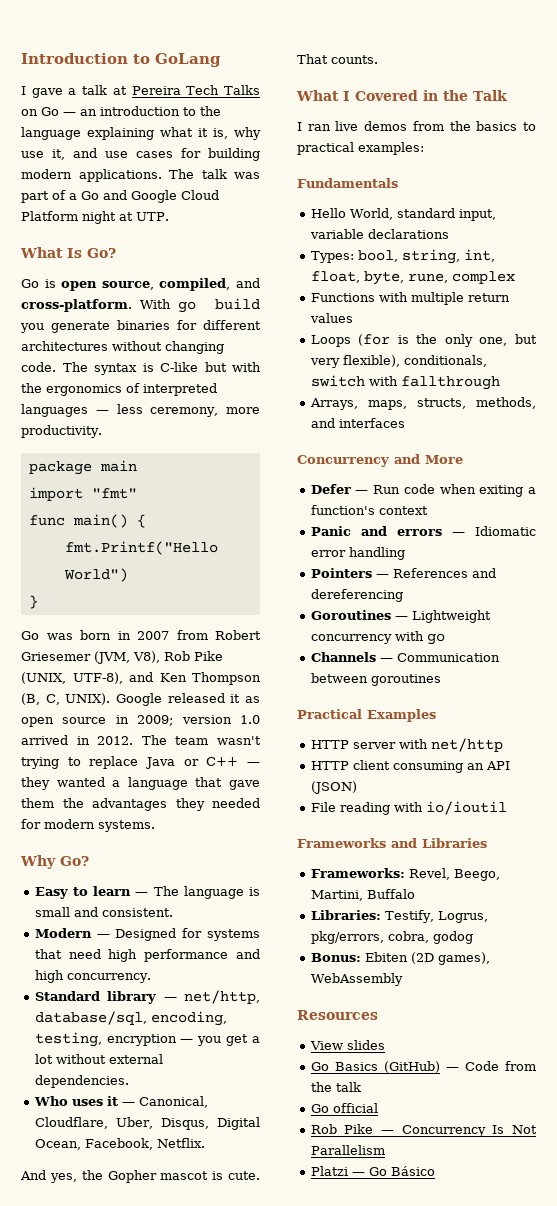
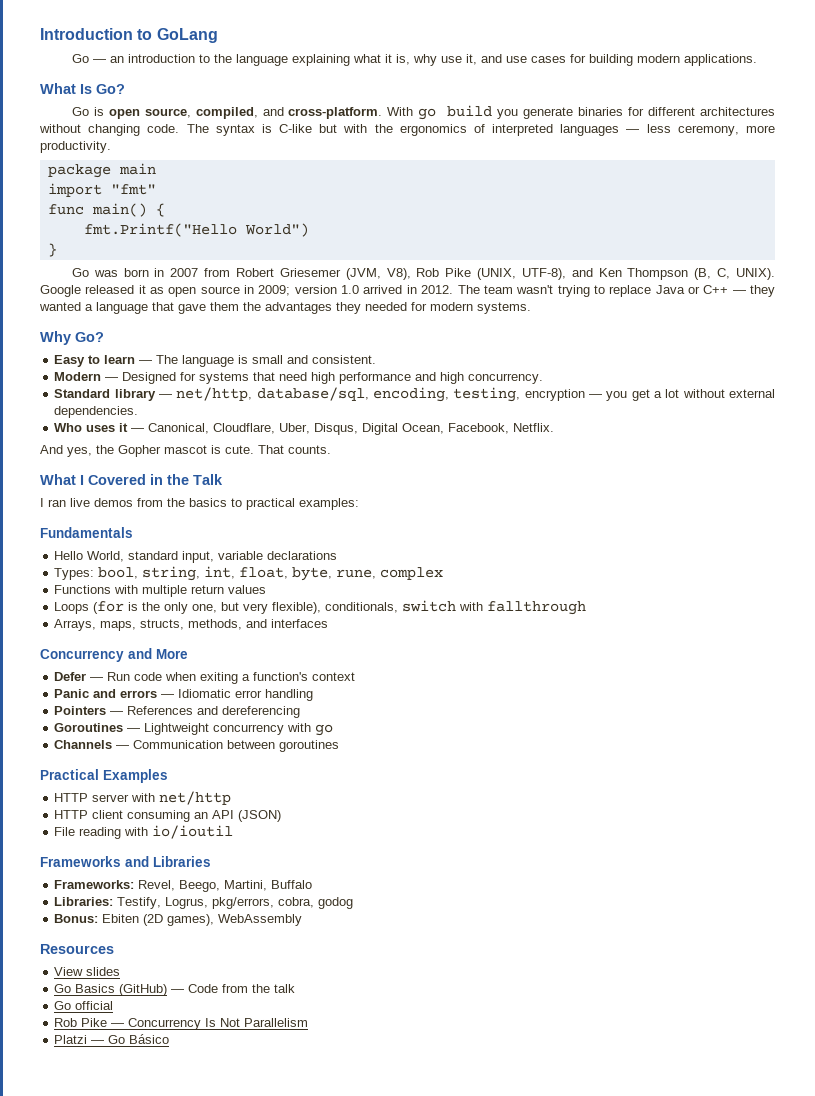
- I gave a talk at Pereira Tech Talks on Go — an introduction to the language explaining what it is, why use it, and use cases for building modern applications. The talk was part of a Go and Google Cloud Platform night at UTP.
+ Go — an introduction to the language explaining what it is, why use it, and use cases for building modern applications.

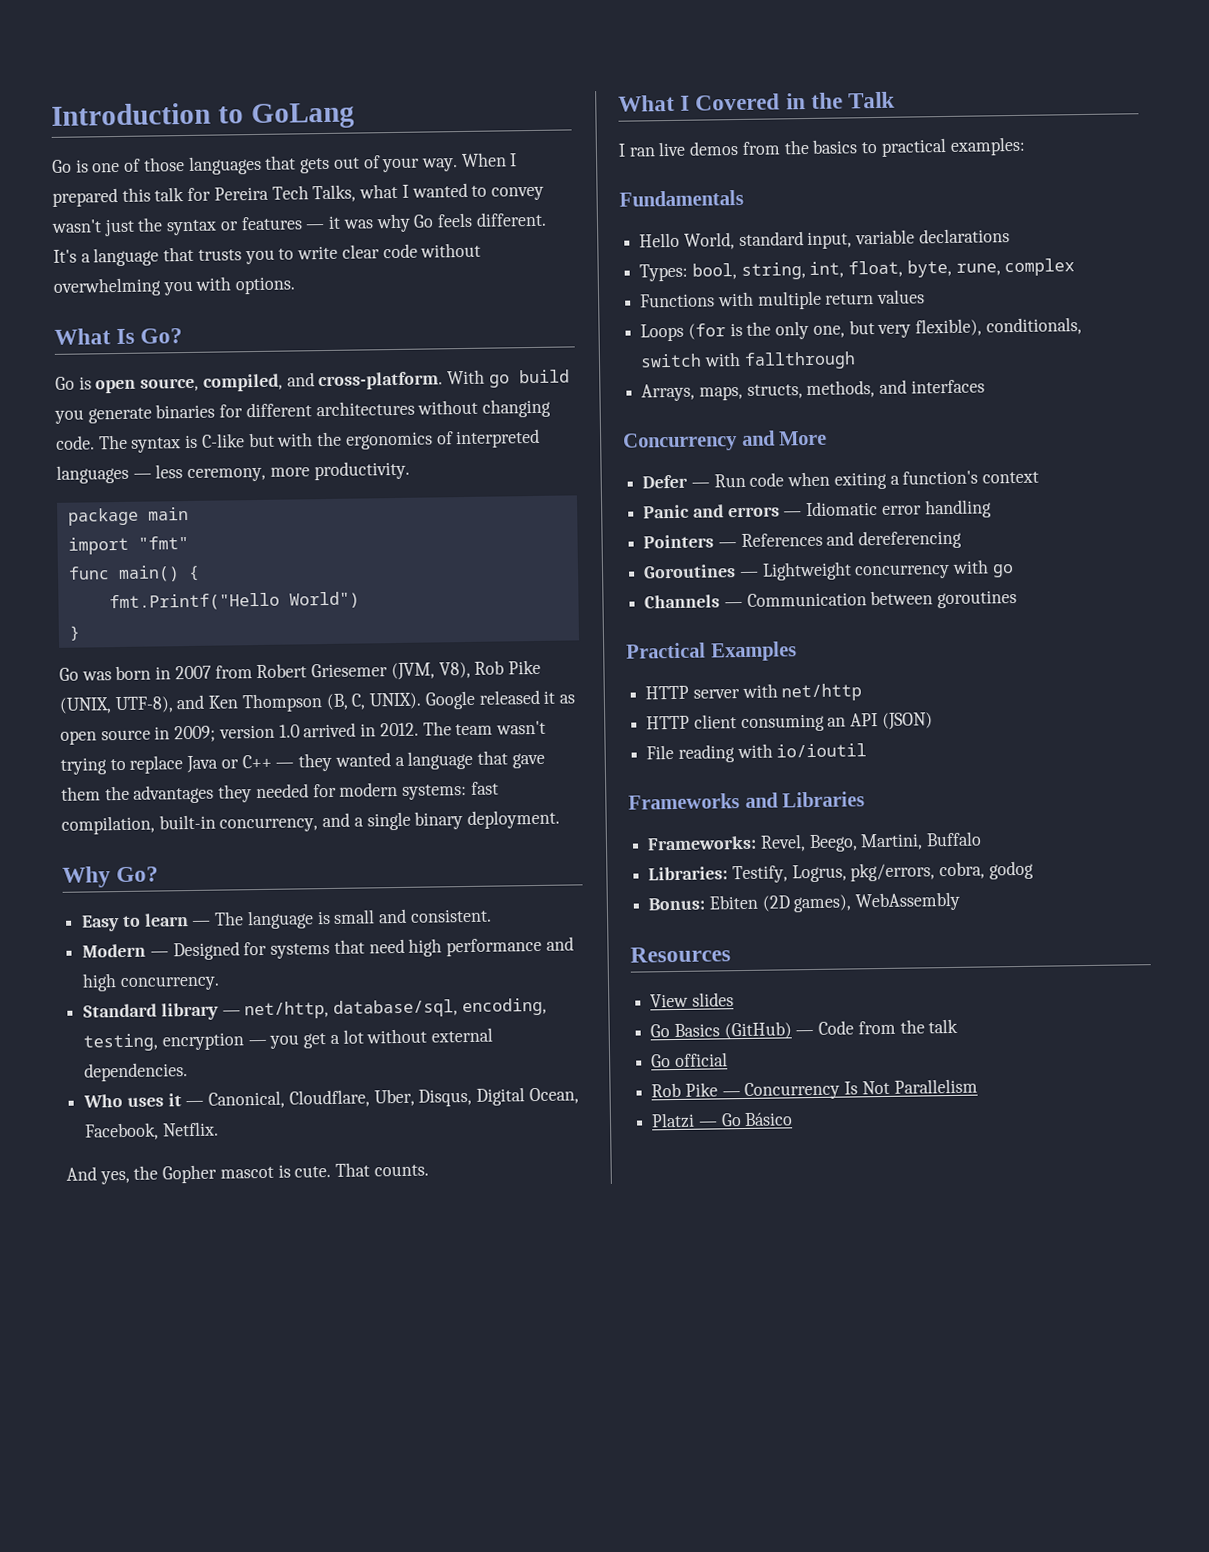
- Go — an introduction to the language explaining what it is, why use it, and use cases for building modern applications.
+ Go is one of those languages that gets out of your way. When I prepared this talk for Pereira Tech Talks, what I wanted to convey wasn't just the syntax or features — it was why Go feels different. It's a language that trusts you to write clear code without overwhelming you with options.
- The team wasn't trying to replace Java or C++ — they wanted a language that gave them the advantages they needed for modern systems.
+ The team wasn't trying to replace Java or C++ — they wanted a language that gave them the advantages they needed for modern systems: fast compilation, built-in concurrency, and a single binary deployment.

